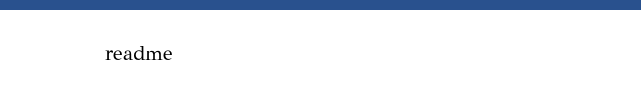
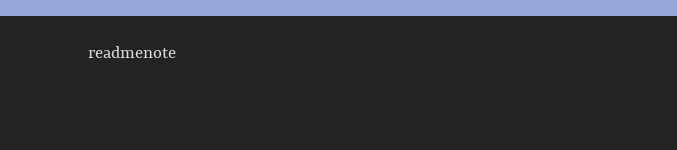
- readme
+ readmenote

